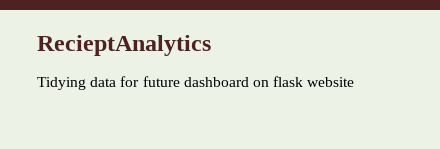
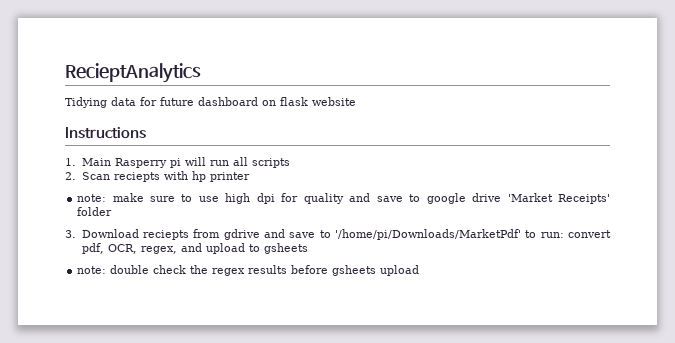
+ Instructions
+ 1. Main Rasperry pi will run all scripts
+ 2. Scan reciepts with hp printer
+ note: make sure to use high dpi for quality and save to google drive 'Market Receipts' folder
+ 3. Download reciepts from gdrive and save to '/home/pi/Downloads/MarketPdf' to run: convert pdf, OCR, regex, and upload to gsheets
+ note: double check the regex results before gsheets upload

